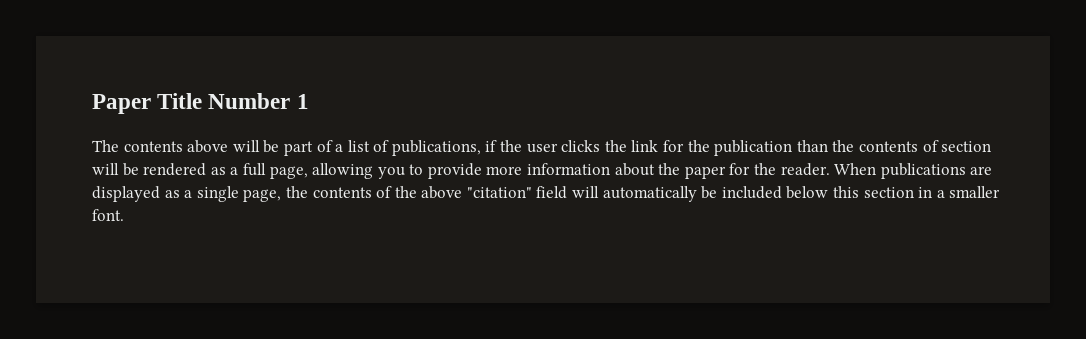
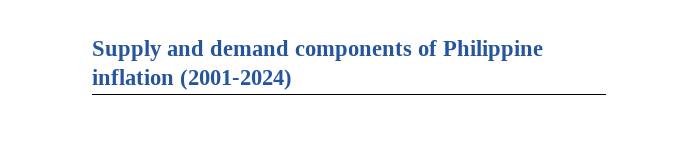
- Paper Title Number 1
- The contents above will be part of a list of publications, if the user clicks the link for the publication than the contents of section will be rendered as a full page, allowing you to provide more information about the paper for the reader. When publications are displayed as a single page, the contents of the above "citation" field will automatically be included below this section in a smaller font.
+ Supply and demand components of Philippine inflation (2001-2024)

